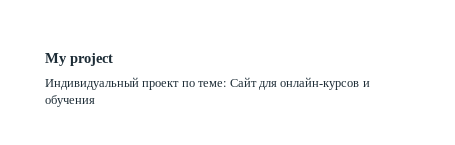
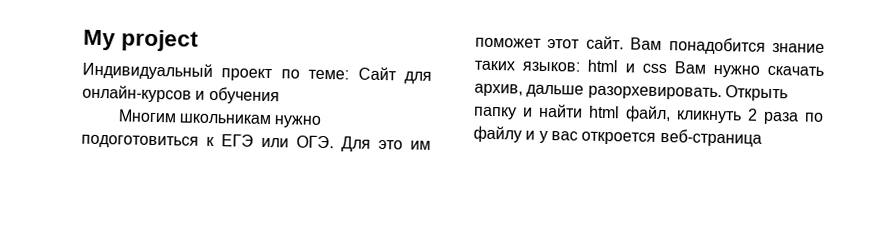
+ Многим школьникам нужно подоготовиться к ЕГЭ или ОГЭ. Для это им поможет этот сайт. Вам понадобится знание таких языков: html и css Вам нужно скачать архив, дальше разорхевировать. Открыть папку и найти html файл, кликнуть 2 раза по файлу и у вас откроется веб-страница

